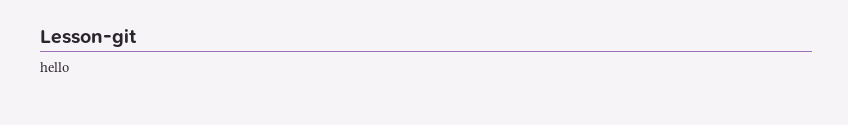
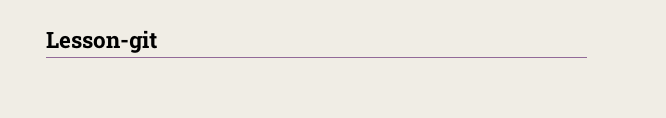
- hello

